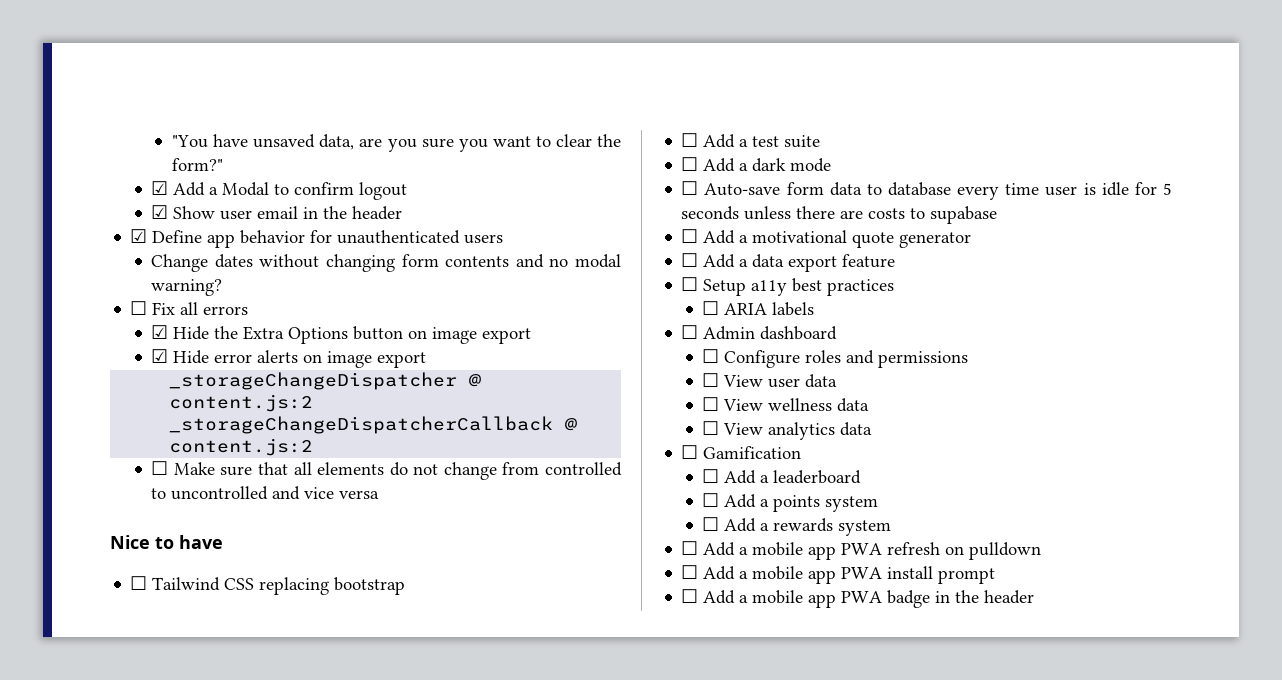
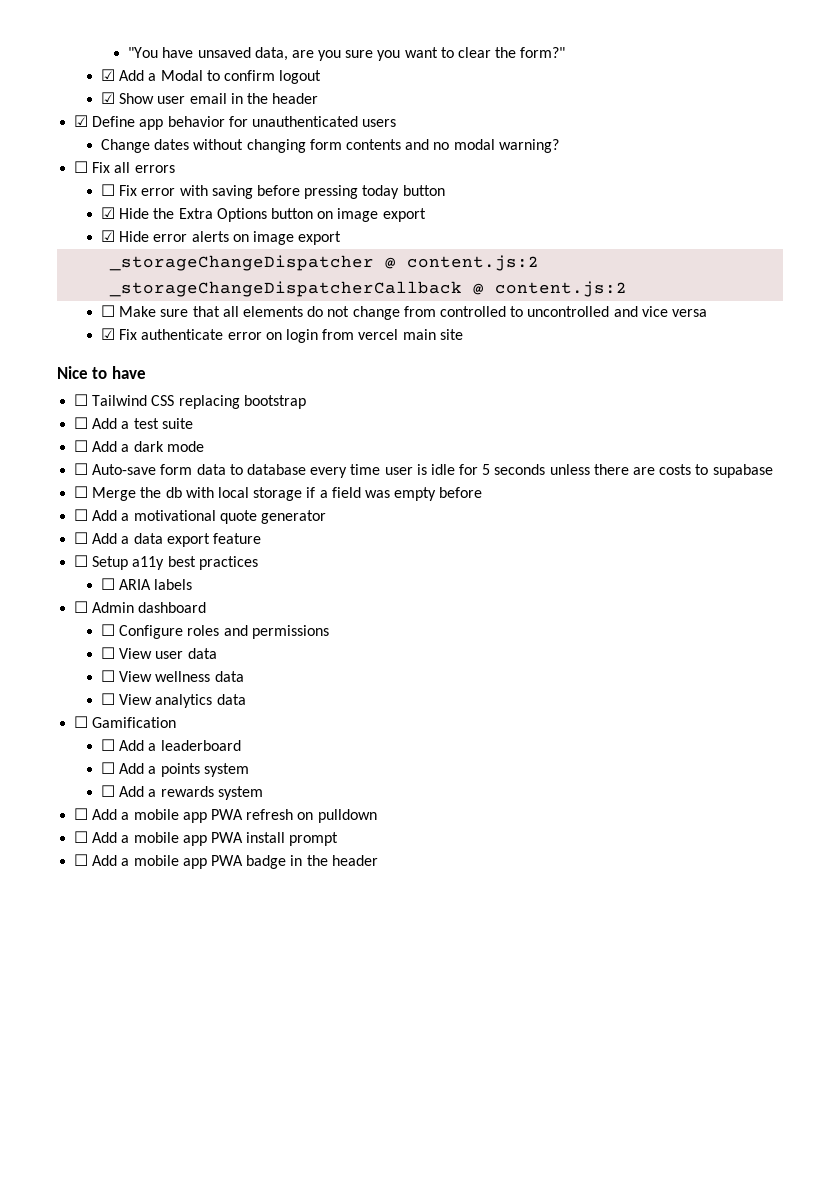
+ ☐ Fix error with saving before pressing today button
+ ☑ Fix authenticate error on login from vercel main site
+ ☐ Merge the db with local storage if a field was empty before

